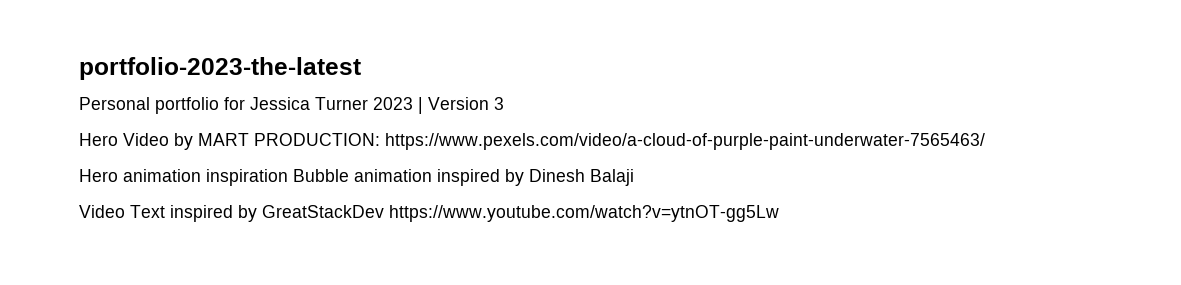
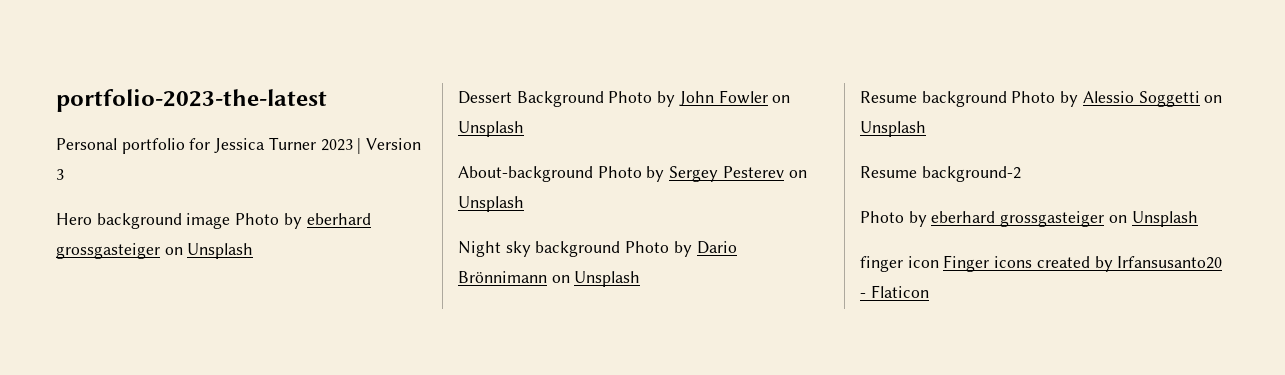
- Hero Video by MART PRODUCTION: https://www.pexels.com/video/a-cloud-of-purple-paint-underwater-7565463/
- Hero animation inspiration Bubble animation inspired by Dinesh Balaji
- Video Text inspired by GreatStackDev https://www.youtube.com/watch?v=ytnOT-gg5Lw
+ Hero background image Photo by eberhard grossgasteiger on Unsplash
+ Dessert Background Photo by John Fowler on Unsplash
+ About-background Photo by Sergey Pesterev on Unsplash
+ Night sky background Photo by Dario Brönnimann on Unsplash
+ Resume background Photo by Alessio Soggetti on Unsplash
+ Resume background-2
+ Photo by eberhard grossgasteiger on Unsplash
+ finger icon Finger icons created by Irfansusanto20 - Flaticon

